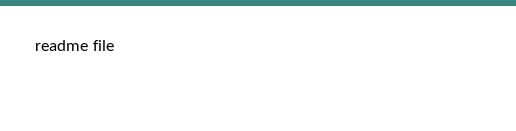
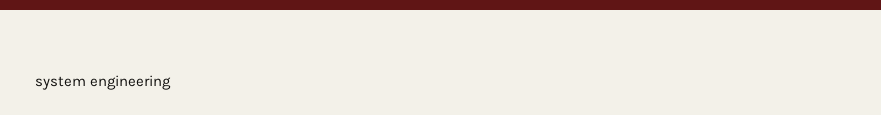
- readme file
+ system engineering

